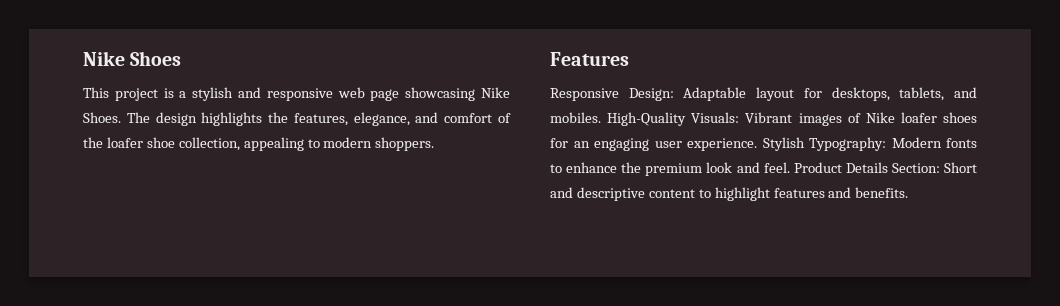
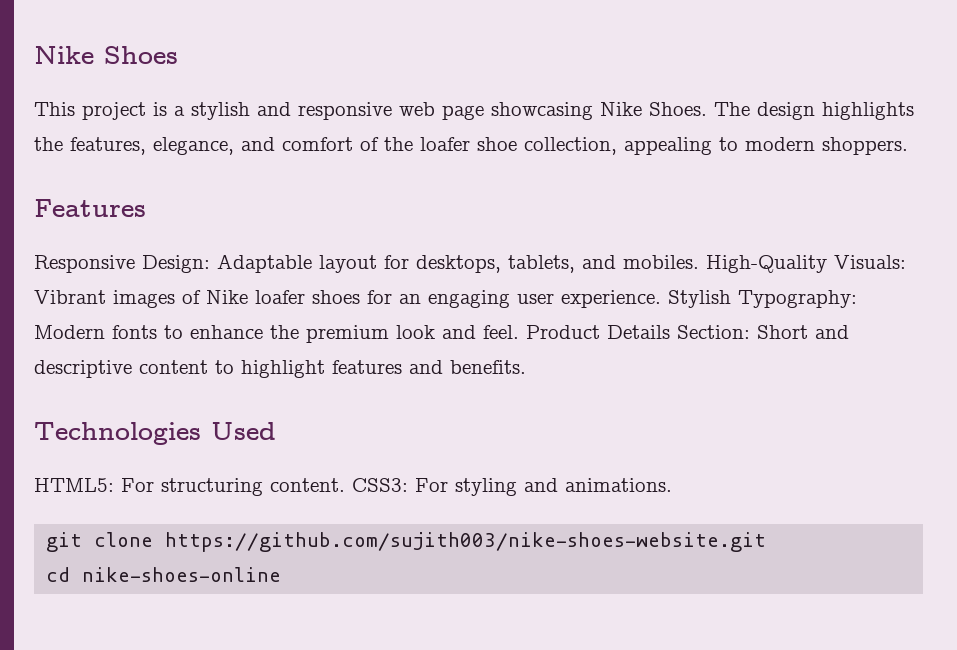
+ Technologies Used
+ HTML5: For structuring content. CSS3: For styling and animations.
+ git clone https://github.com/sujith003/nike-shoes-website.git
+ cd nike-shoes-online

